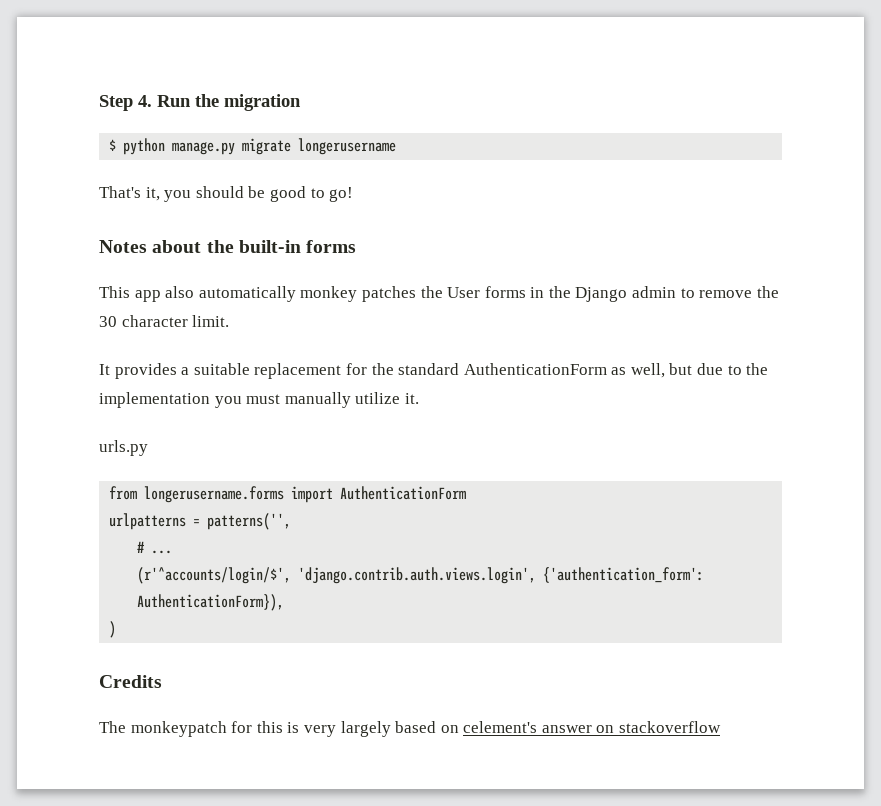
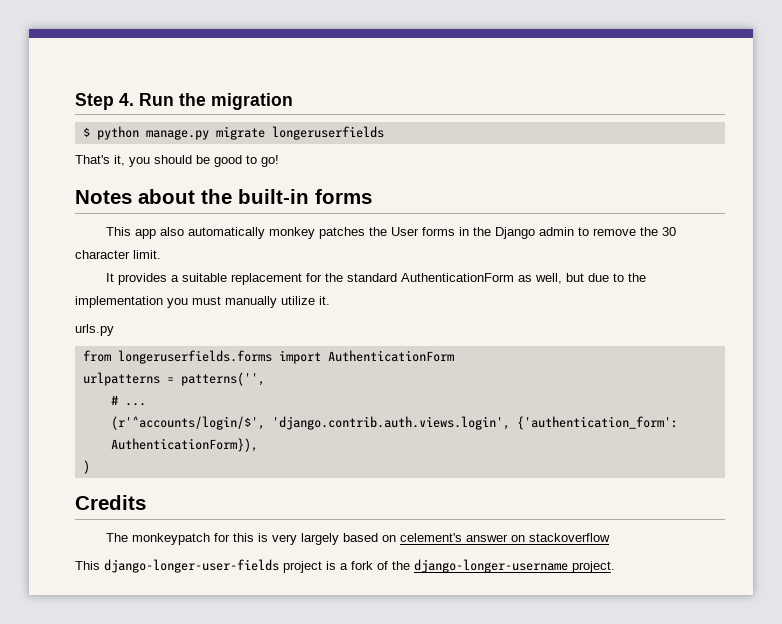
- $ python manage.py migrate longerusername
+ $ python manage.py migrate longeruserfields
- from longerusername.forms import AuthenticationForm
+ from longeruserfields.forms import AuthenticationForm
+ This django-longer-user-fields project is a fork of the django-longer-username project.

